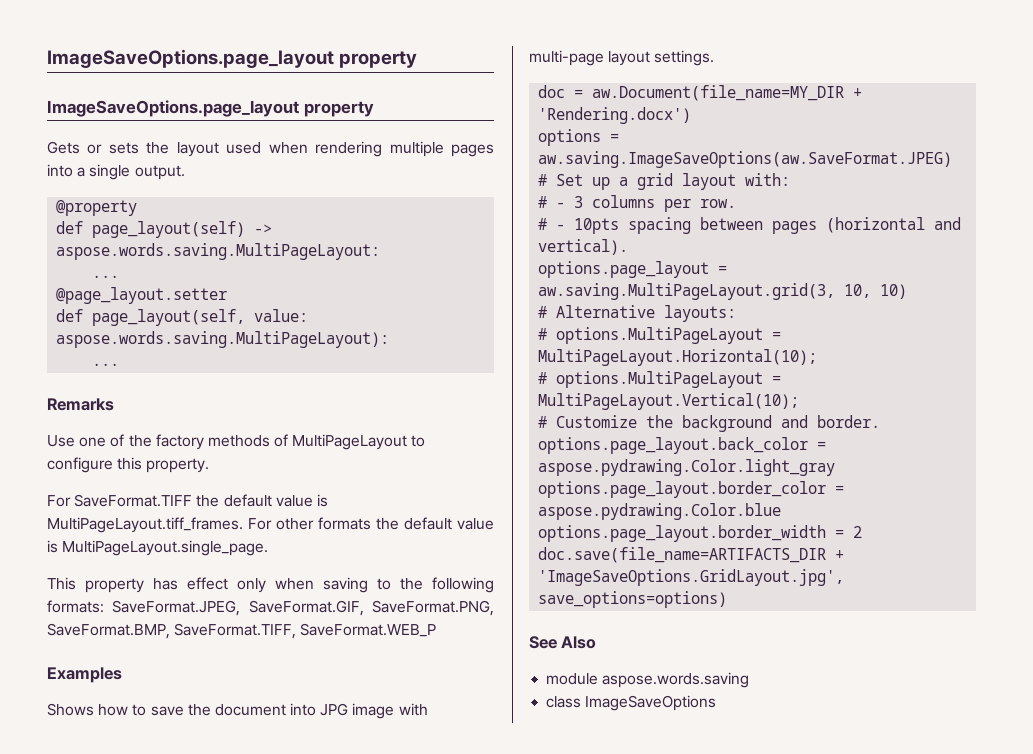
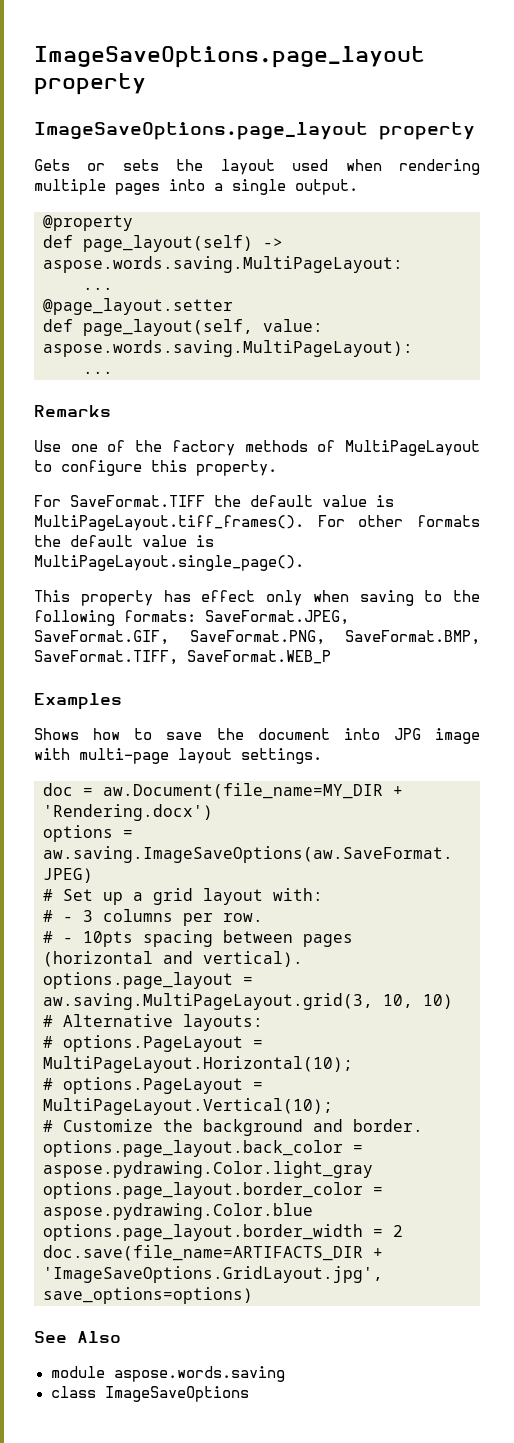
- For SaveFormat.TIFF the default value is MultiPageLayout.tiff_frames. For other formats the default value is MultiPageLayout.single_page.
+ For SaveFormat.TIFF the default value is MultiPageLayout.tiff_frames(). For other formats the default value is MultiPageLayout.single_page().
- # options.MultiPageLayout = MultiPageLayout.Horizontal(10);
+ # options.PageLayout = MultiPageLayout.Horizontal(10);
- # options.MultiPageLayout = MultiPageLayout.Vertical(10);
+ # options.PageLayout = MultiPageLayout.Vertical(10);

